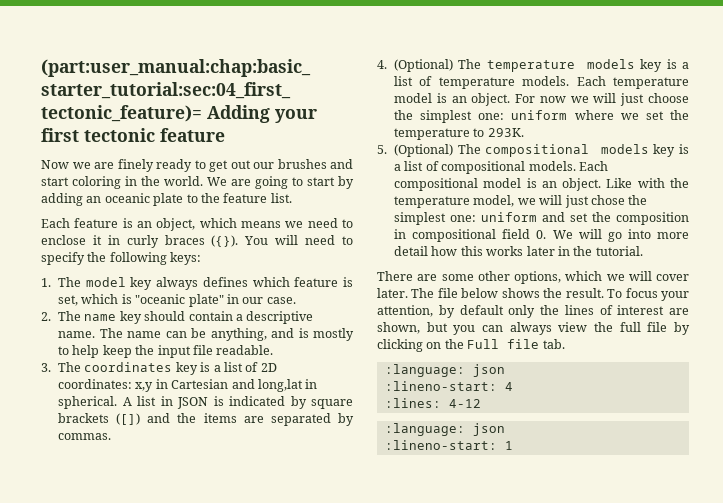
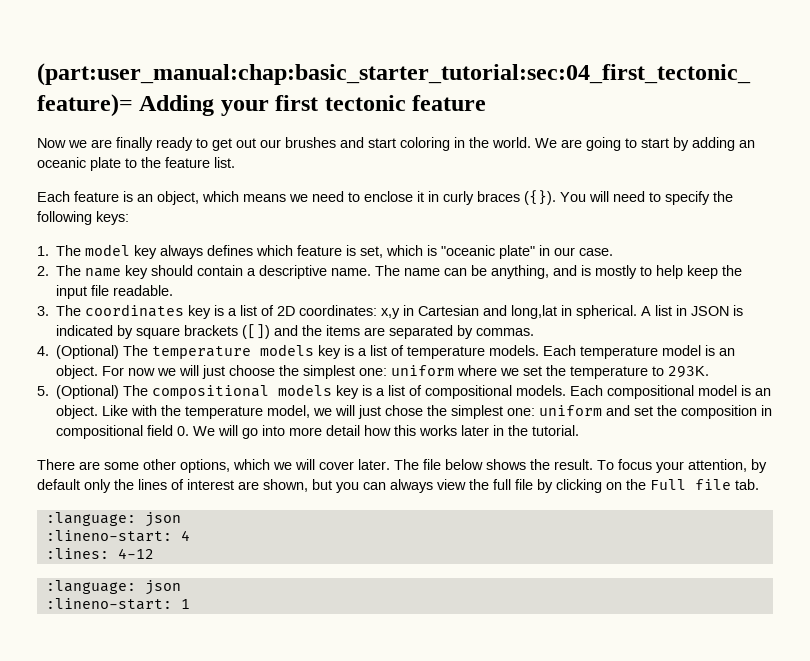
- Now we are finely ready to get out our brushes and start coloring in the world.
+ Now we are finally ready to get out our brushes and start coloring in the world.

